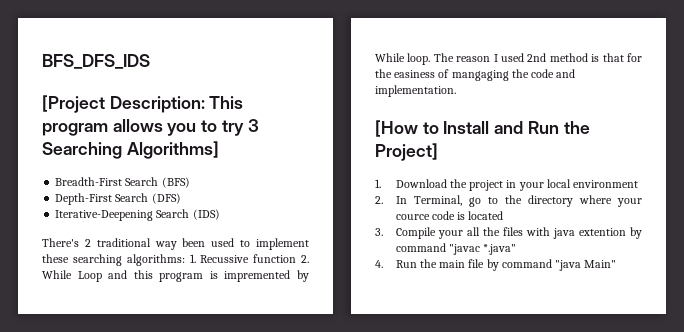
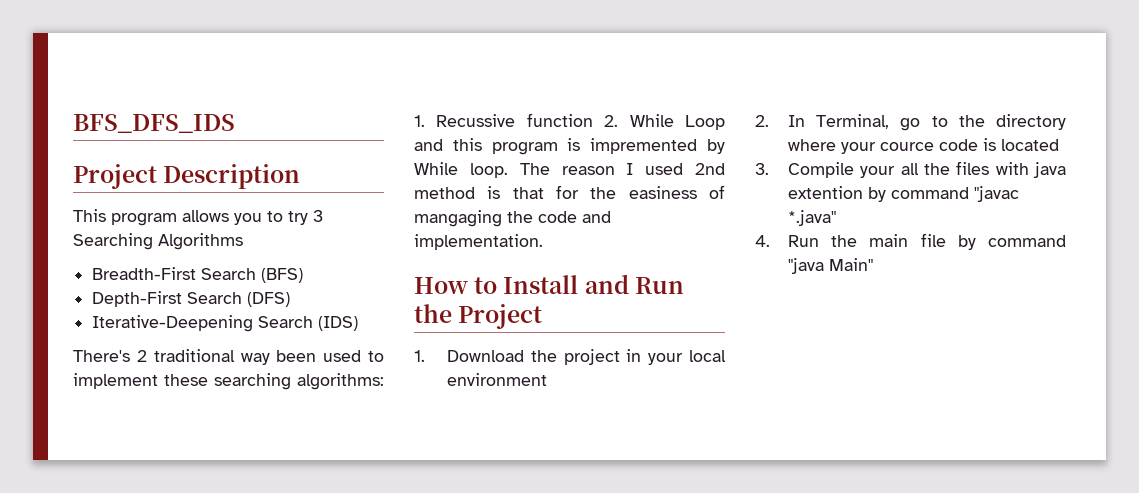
- [Project Description: This program allows you to try 3 Searching Algorithms]
+ Project Description
+ This program allows you to try 3 Searching Algorithms
- [How to Install and Run the Project]
+ How to Install and Run the Project

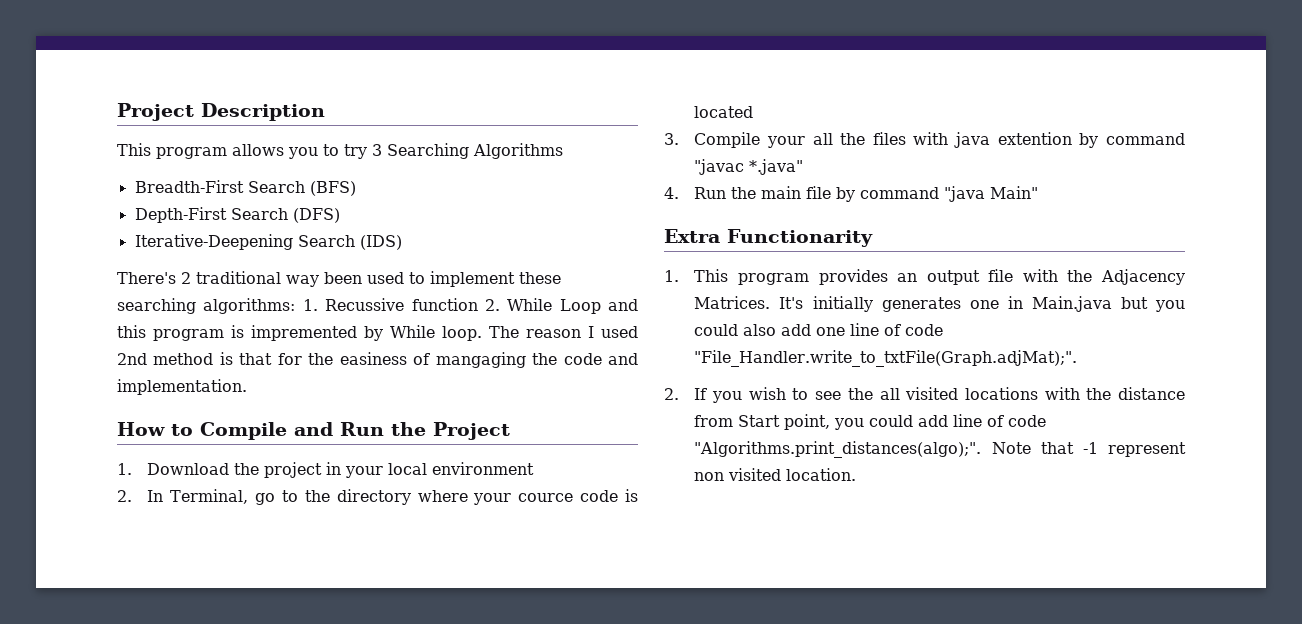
- BFS_DFS_IDS
- How to Install and Run the Project
+ How to Compile and Run the Project
+ Extra Functionarity
+ 1. This program provides an output file with the Adjacency Matrices. It's initially generates one in Main.java but you could also add one line of code "File_Handler.write_to_txtFile(Graph.adjMat);".
+ 2. If you wish to see the all visited locations with the distance from Start point, you could add line of code "Algorithms.print_distances(algo);". Note that -1 represent non visited location.

